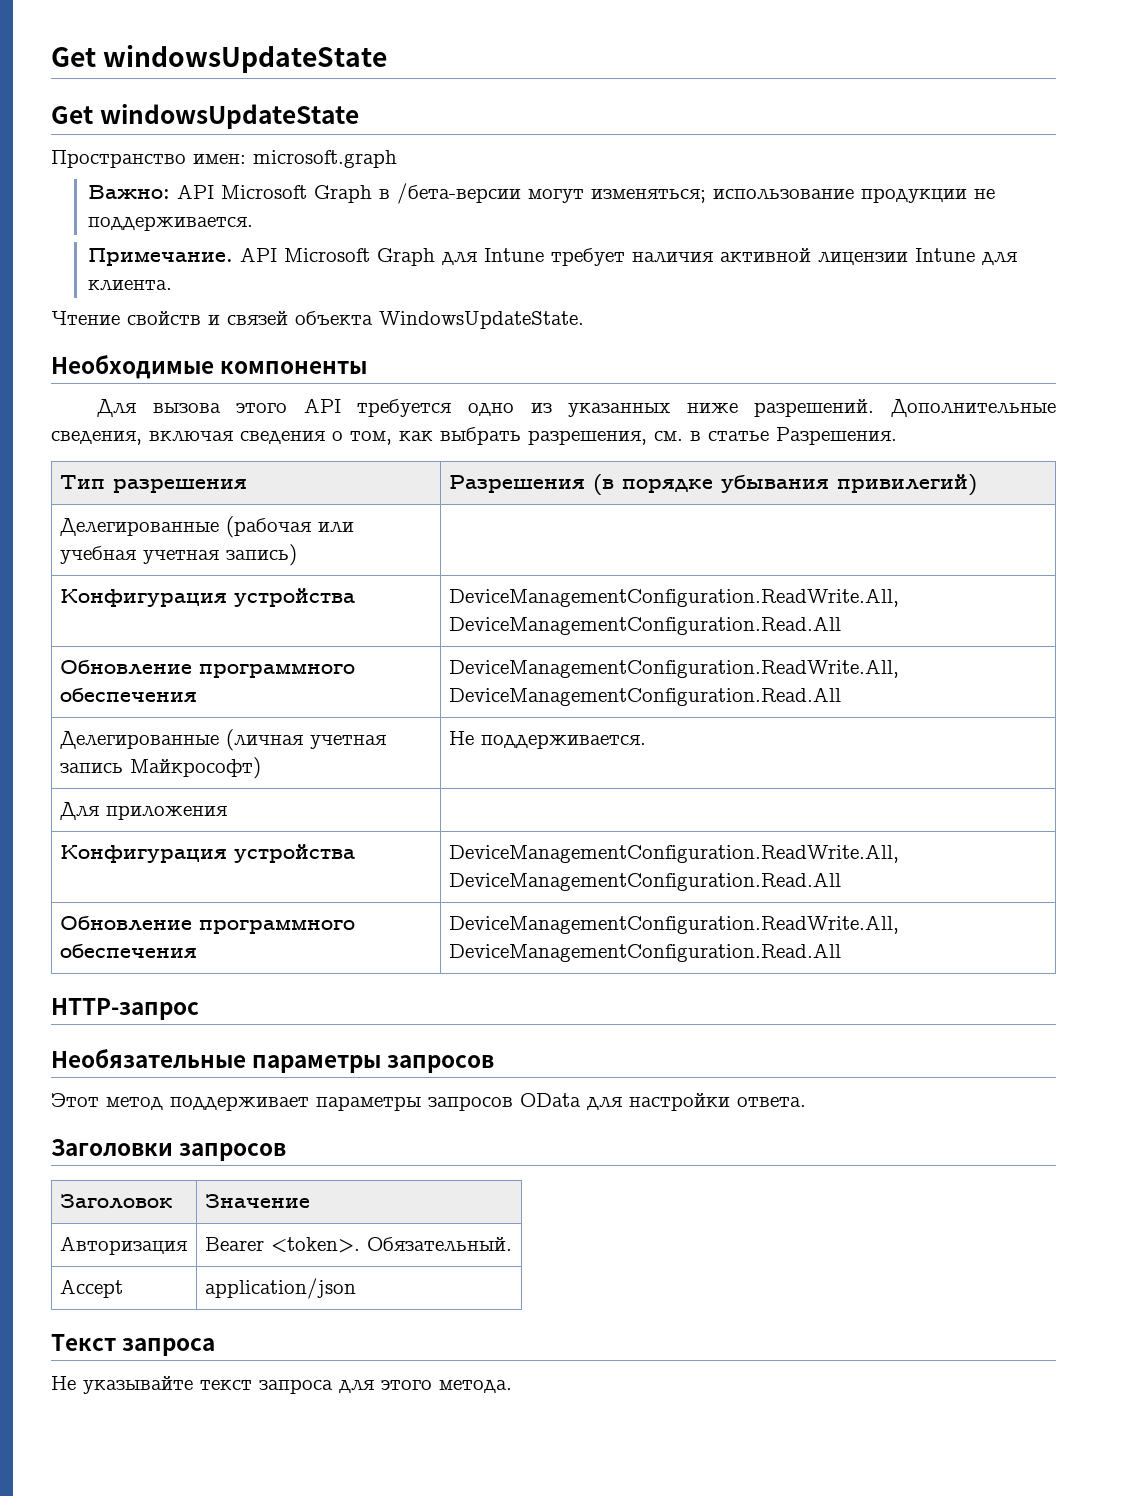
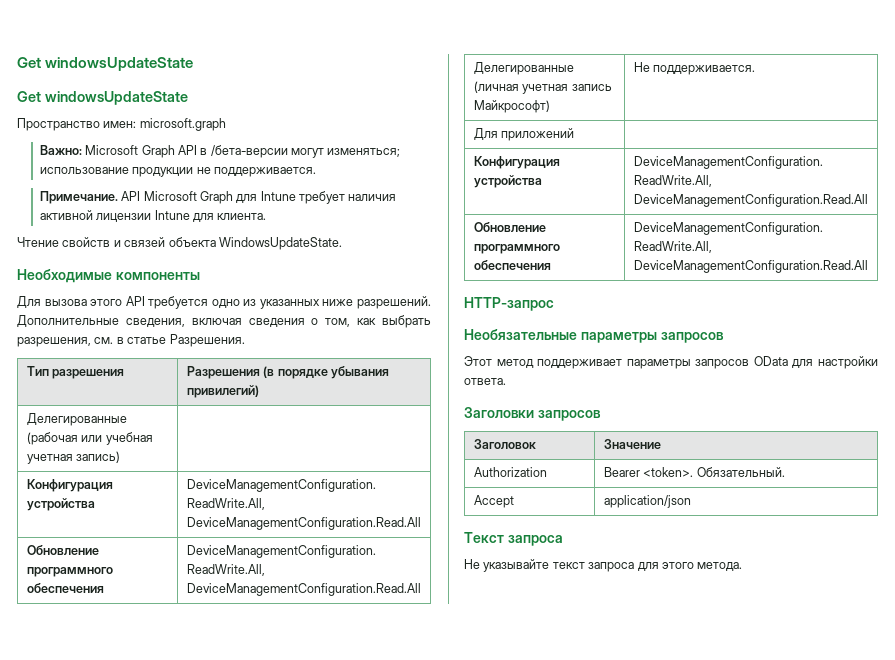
- Важно: API Microsoft Graph в /бета-версии могут изменяться; использование продукции не поддерживается.
+ Важно: Microsoft Graph API в /бета-версии могут изменяться; использование продукции не поддерживается.
- Для приложения |
+ Для приложений |
- Авторизация | Bearer <token>. Обязательный.
+ Authorization | Bearer <token>. Обязательный.

